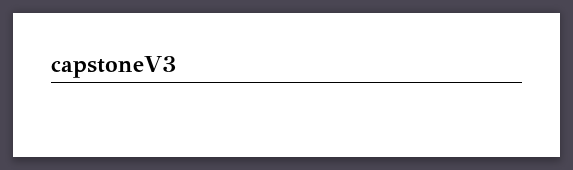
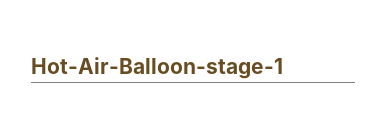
- capstoneV3
+ Hot-Air-Balloon-stage-1

